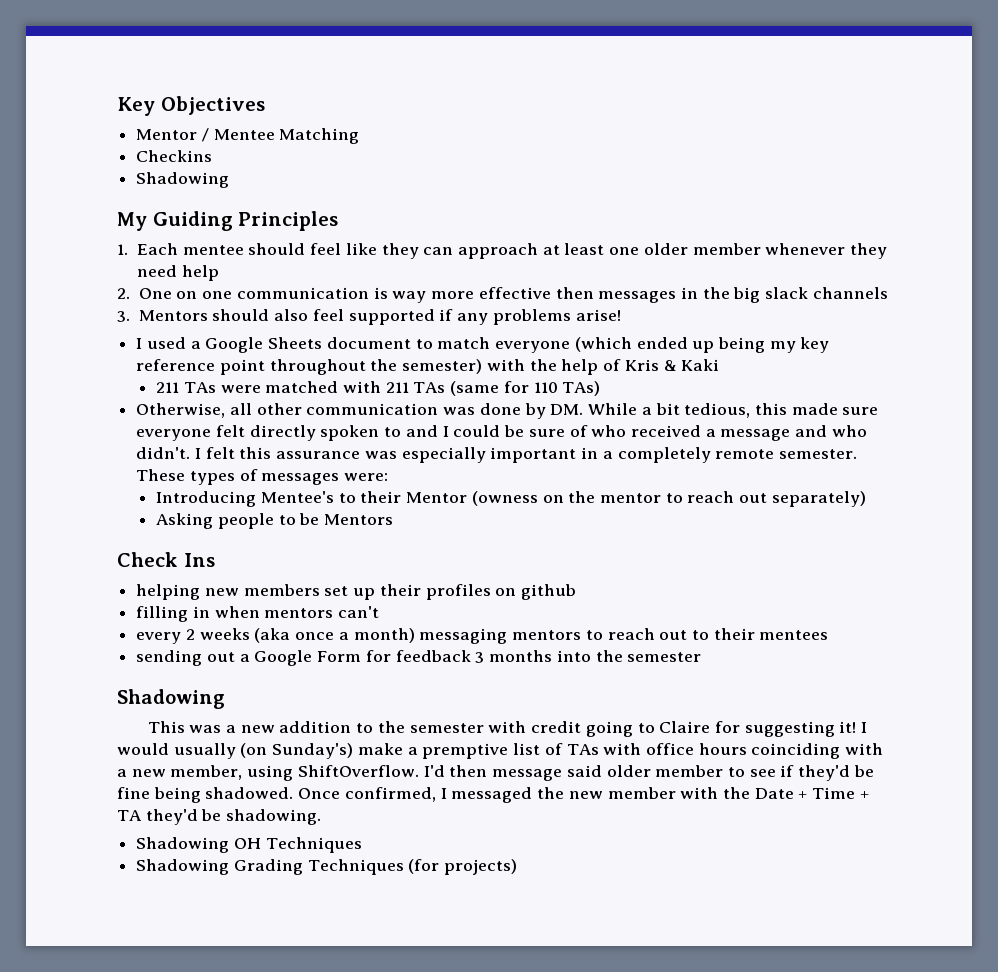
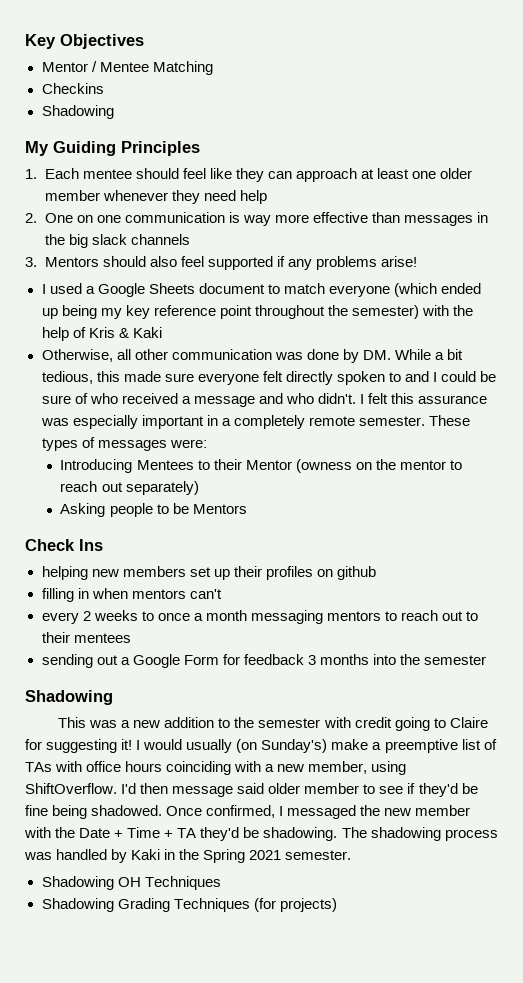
- 2. One on one communication is way more effective then messages in the big slack channels
+ 2. One on one communication is way more effective than messages in the big slack channels
- 211 TAs were matched with 211 TAs (same for 110 TAs)
- Introducing Mentee's to their Mentor (owness on the mentor to reach out separately)
+ Introducing Mentees to their Mentor (owness on the mentor to reach out separately)
- every 2 weeks (aka once a month) messaging mentors to reach out to their mentees
+ every 2 weeks to once a month messaging mentors to reach out to their mentees
- I would usually (on Sunday's) make a premptive list of TAs with office hours coinciding with a new member, using ShiftOverflow.
+ I would usually (on Sunday's) make a preemptive list of TAs with office hours coinciding with a new member, using ShiftOverflow.
+ The shadowing process was handled by Kaki in the Spring 2021 semester.

